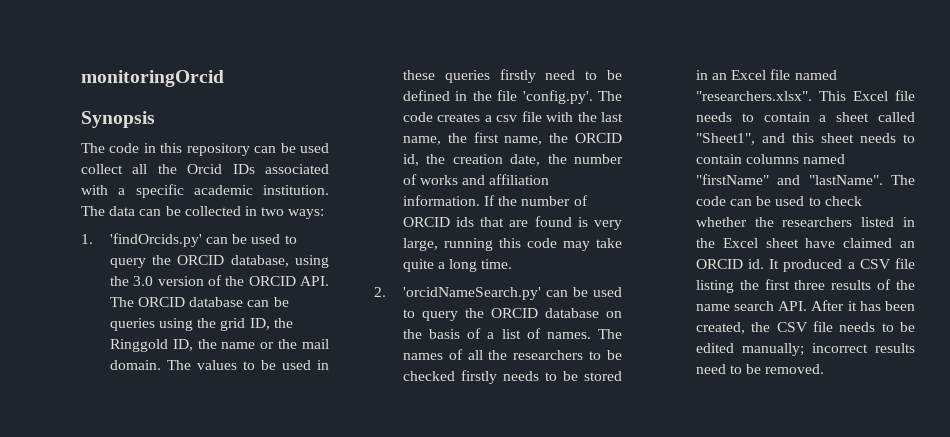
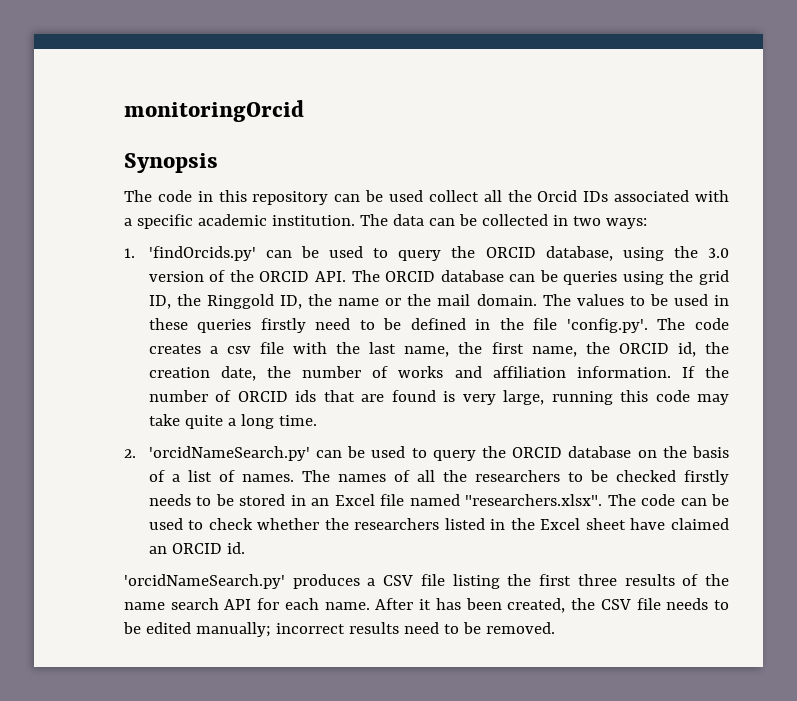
- The names of all the researchers to be checked firstly needs to be stored in an Excel file named "researchers.xlsx". This Excel file needs to contain a sheet called "Sheet1", and this sheet needs to contain columns named "firstName" and "lastName". The code can be used to check whether the researchers listed in the Excel sheet have claimed an ORCID id. It produced a CSV file listing the first three results of the name search API. After it has been created, the CSV file needs to be edited manually;
+ The names of all the researchers to be checked firstly needs to be stored in an Excel file named "researchers.xlsx". The code can be used to check whether the researchers listed in the Excel sheet have claimed an ORCID id.
+ 'orcidNameSearch.py' produces a CSV file listing the first three results of the name search API for each name. After it has been created, the CSV file needs to be edited manually;

